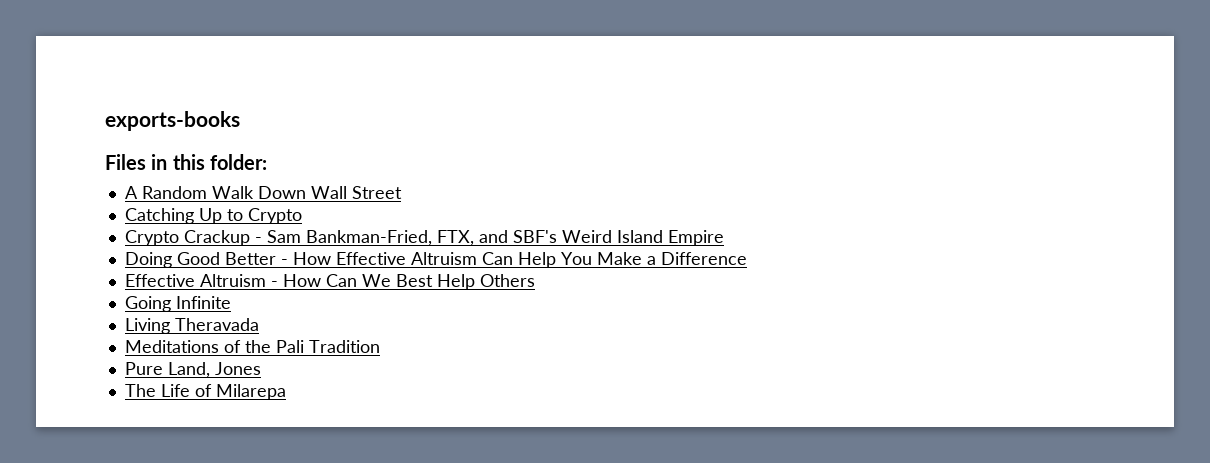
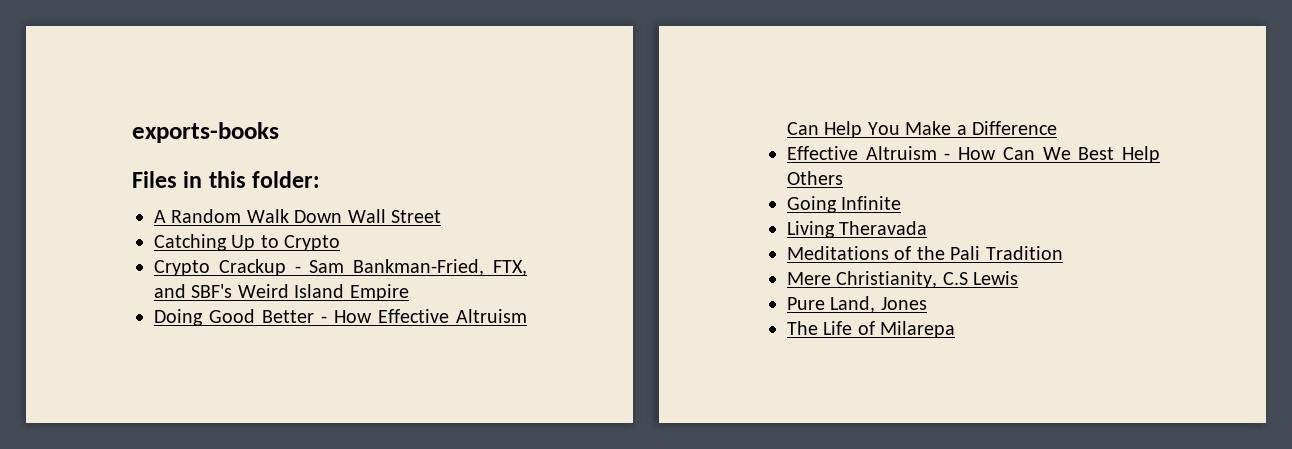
+ Mere Christianity, C.S Lewis

